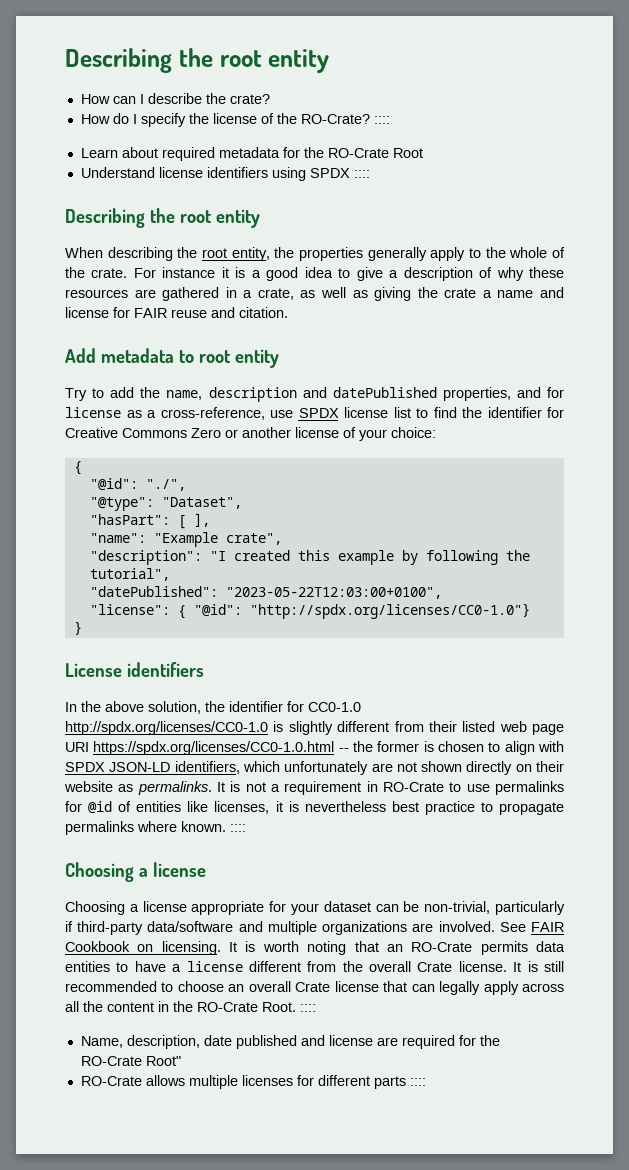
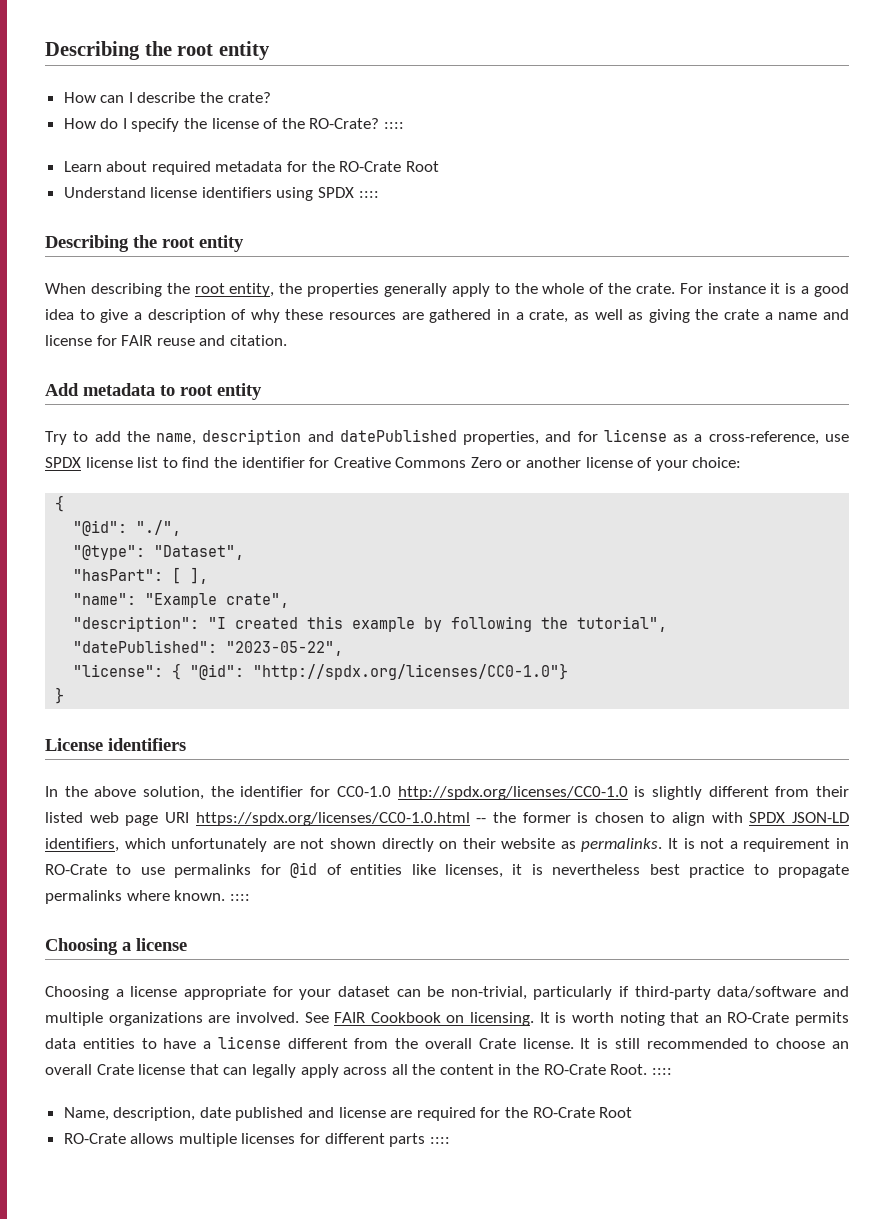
- "datePublished": "2023-05-22T12:03:00+0100",
+ "datePublished": "2023-05-22",
- Name, description, date published and license are required for the RO-Crate Root"
+ Name, description, date published and license are required for the RO-Crate Root

